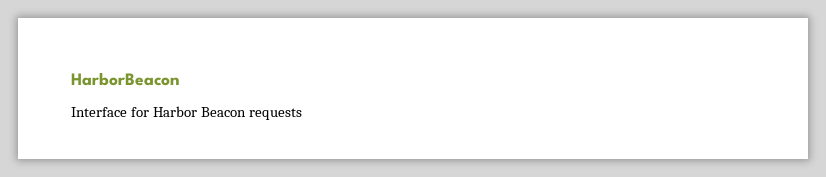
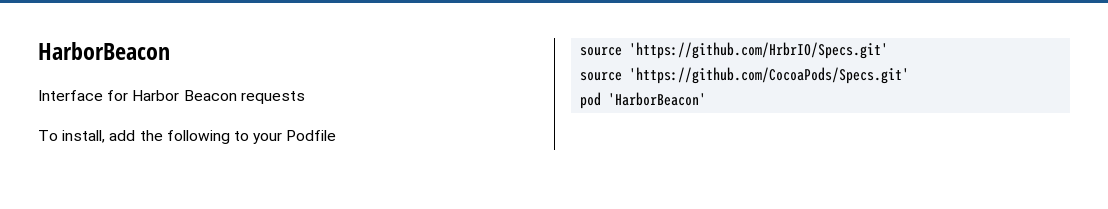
+ To install, add the following to your Podfile
+ source 'https://github.com/HrbrIO/Specs.git'
+ source 'https://github.com/CocoaPods/Specs.git'
+ pod 'HarborBeacon'

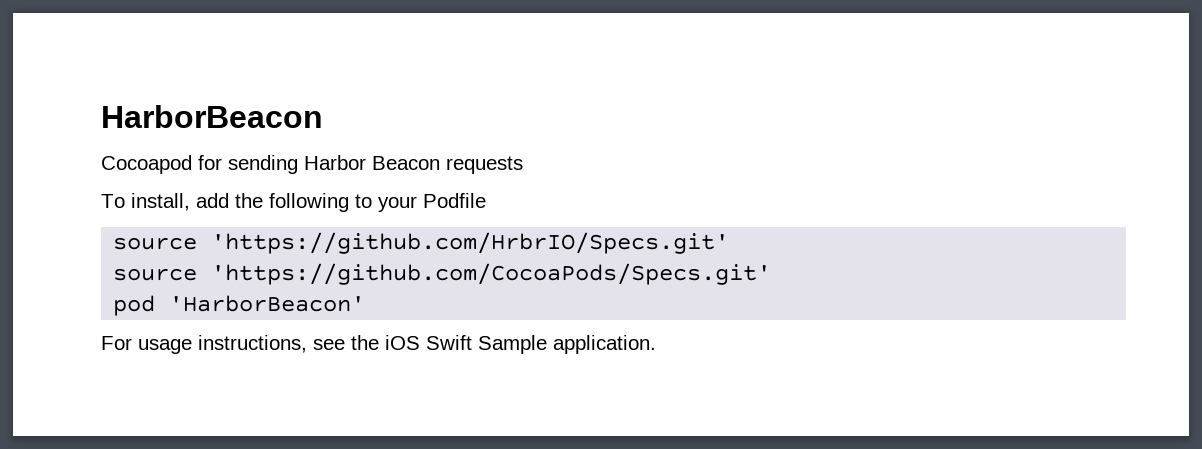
- Interface for Harbor Beacon requests
+ Cocoapod for sending Harbor Beacon requests
+ For usage instructions, see the iOS Swift Sample application.

